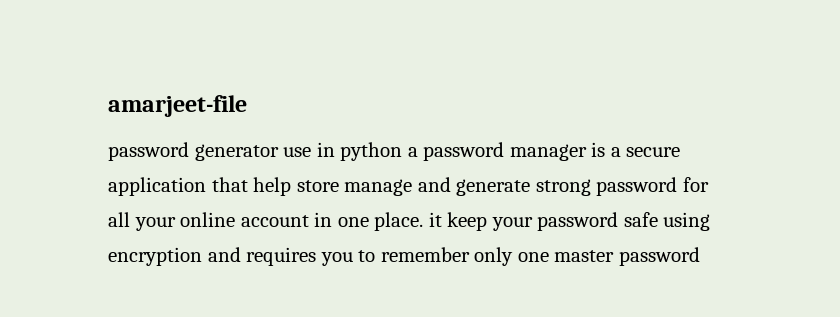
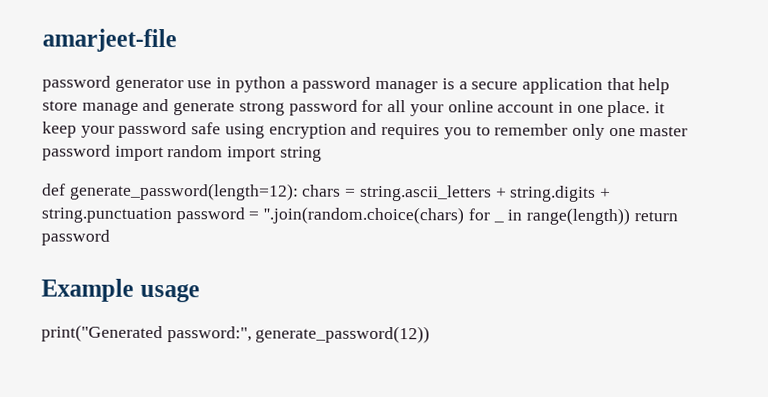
- password generator use in python a password manager is a secure application that help store manage and generate strong password for all your online account in one place. it keep your password safe using encryption and requires you to remember only one master password
+ password generator use in python a password manager is a secure application that help store manage and generate strong password for all your online account in one place. it keep your password safe using encryption and requires you to remember only one master password import random import string
+ def generate_password(length=12): chars = string.ascii_letters + string.digits + string.punctuation password = ''.join(random.choice(chars) for _ in range(length)) return password
+ Example usage
+ print("Generated password:", generate_password(12))

